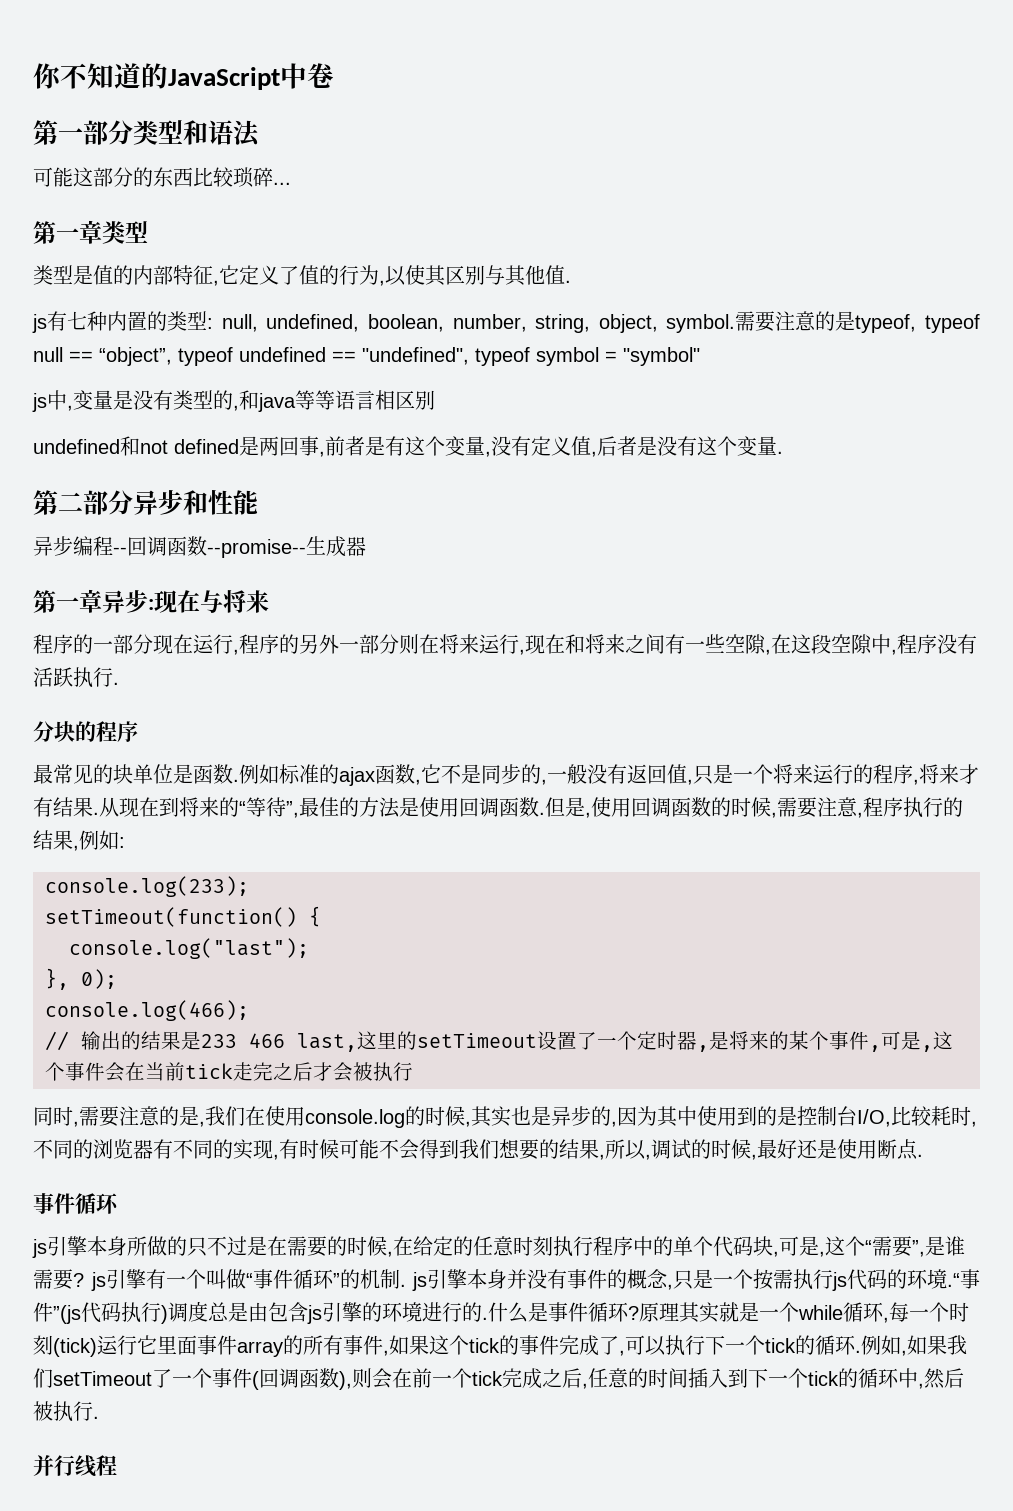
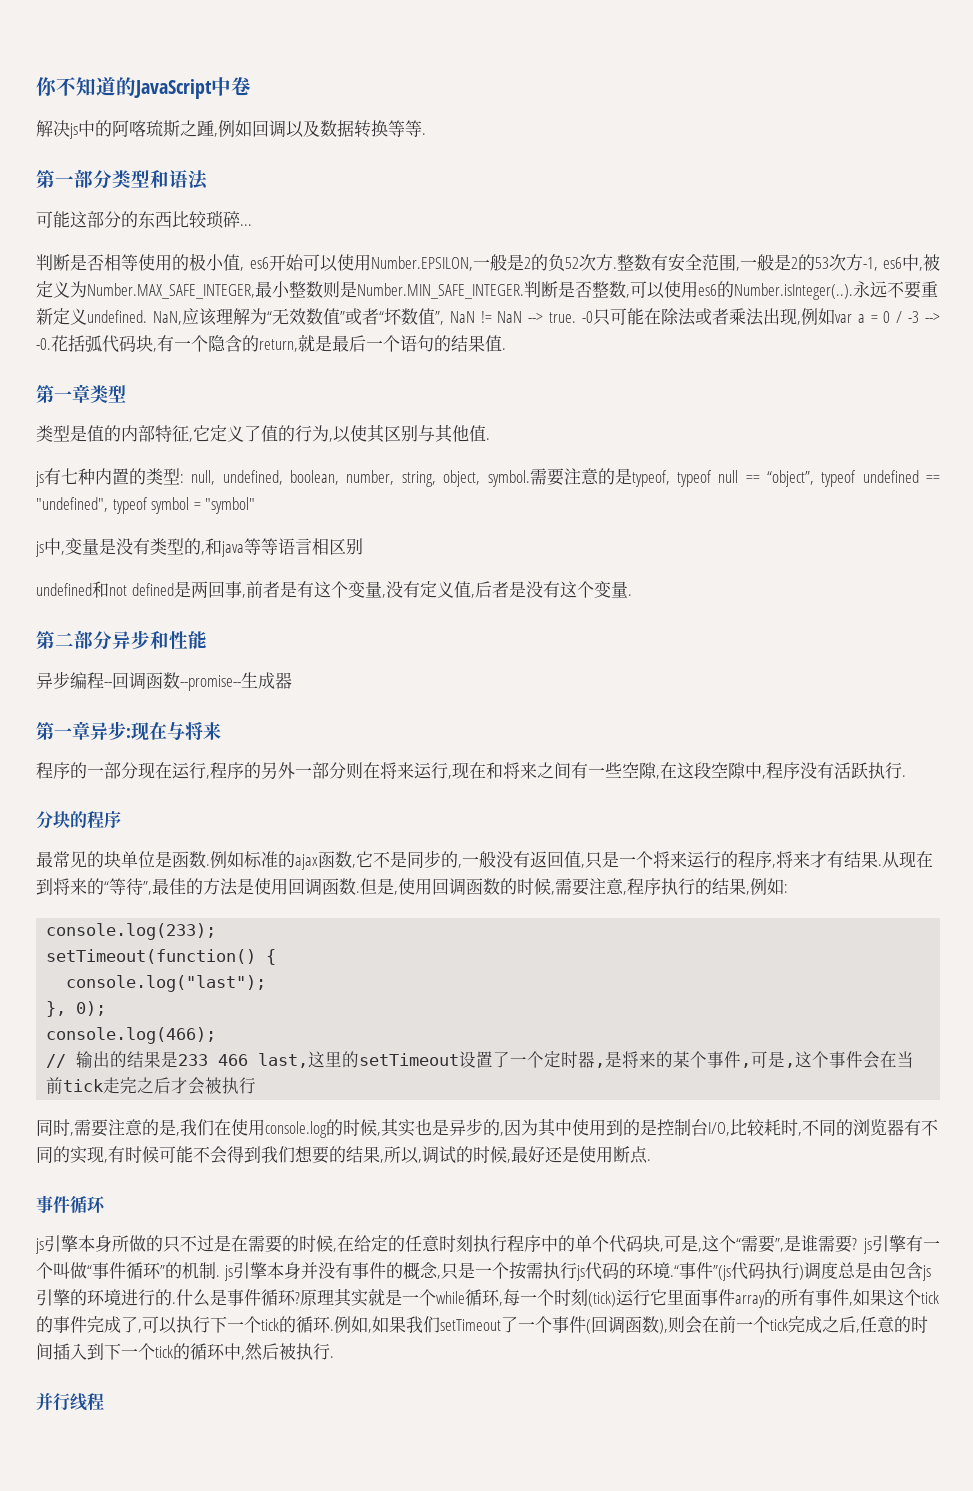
+ 解决js中的阿喀琉斯之踵,例如回调以及数据转换等等.
+ 判断是否相等使用的极小值, es6开始可以使用Number.EPSILON,一般是2的负52次方.整数有安全范围,一般是2的53次方-1, es6中,被定义为Number.MAX_SAFE_INTEGER,最小整数则是Number.MIN_SAFE_INTEGER.判断是否整数,可以使用es6的Number.isInteger(..).永远不要重新定义undefined. NaN,应该理解为“无效数值”或者“坏数值”, NaN != NaN --> true. -0只可能在除法或者乘法出现,例如var a = 0 / -3 --> -0.花括弧代码块,有一个隐含的return,就是最后一个语句的结果值.

